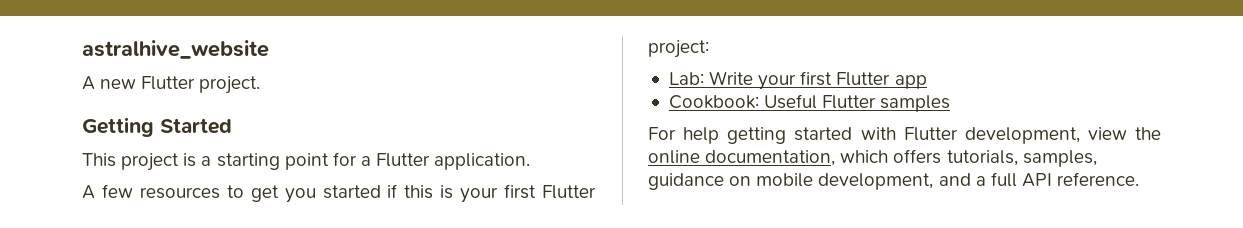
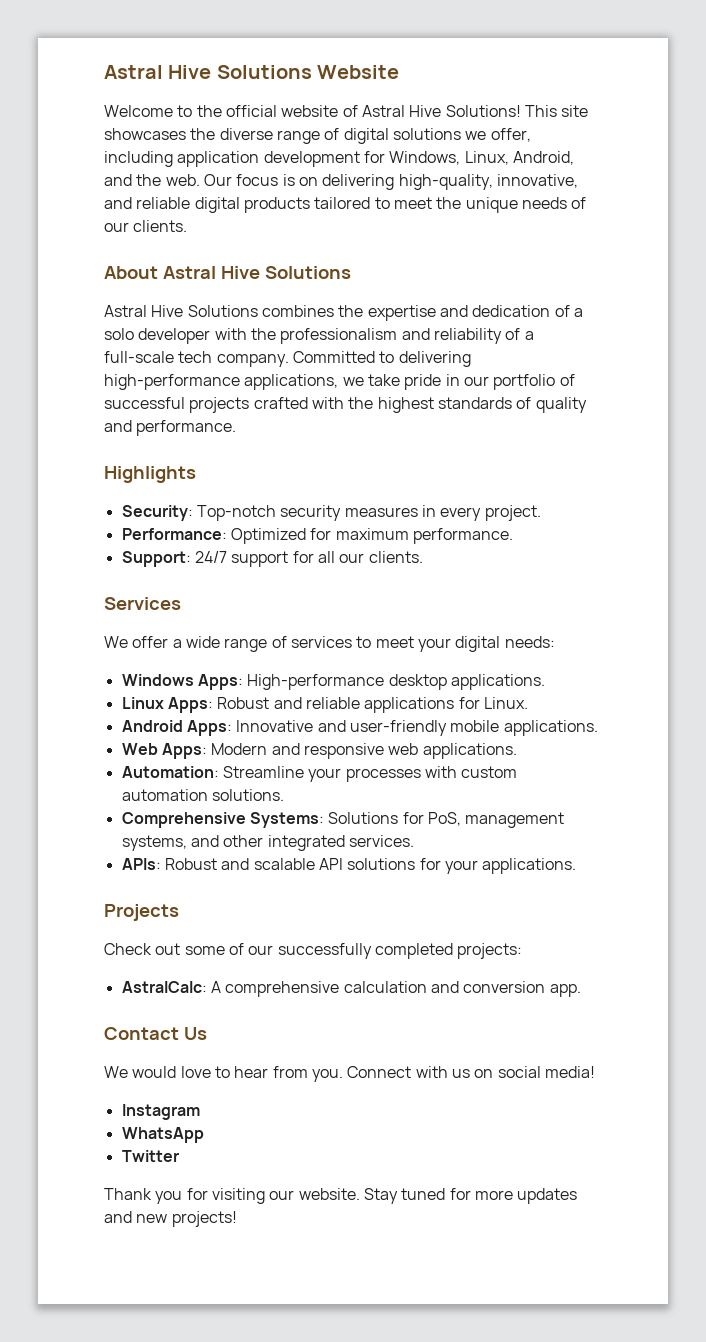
- astralhive_website
- A new Flutter project.
- Getting Started
- This project is a starting point for a Flutter application.
- A few resources to get you started if this is your first Flutter project:
- Lab: Write your first Flutter app
- Cookbook: Useful Flutter samples
- For help getting started with Flutter development, view the online documentation, which offers tutorials, samples, guidance on mobile development, and a full API reference.
+ Astral Hive Solutions Website
+ Welcome to the official website of Astral Hive Solutions! This site showcases the diverse range of digital solutions we offer, including application development for Windows, Linux, Android, and the web. Our focus is on delivering high-quality, innovative, and reliable digital products tailored to meet the unique needs of our clients.
+ About Astral Hive Solutions
+ Astral Hive Solutions combines the expertise and dedication of a solo developer with the professionalism and reliability of a full-scale tech company. Committed to delivering high-performance applications, we take pride in our portfolio of successful projects crafted with the highest standards of quality and performance.
+ Highlights
+ Security: Top-notch security measures in every project.
+ Performance: Optimized for maximum performance.
+ Support: 24/7 support for all our clients.
+ Services
+ We offer a wide range of services to meet your digital needs:
+ Windows Apps: High-performance desktop applications.
+ Linux Apps: Robust and reliable applications for Linux.
+ Android Apps: Innovative and user-friendly mobile applications.
+ Web Apps: Modern and responsive web applications.
+ Automation: Streamline your processes with custom automation solutions.
+ Comprehensive Systems: Solutions for PoS, management systems, and other integrated services.
+ APIs: Robust and scalable API solutions for your applications.
+ Projects
+ Check out some of our successfully completed projects:
+ AstralCalc: A comprehensive calculation and conversion app.
+ Contact Us
+ We would love to hear from you. Connect with us on social media!
+ Instagram
+ WhatsApp
+ Twitter
+ Thank you for visiting our website. Stay tuned for more updates and new projects!

